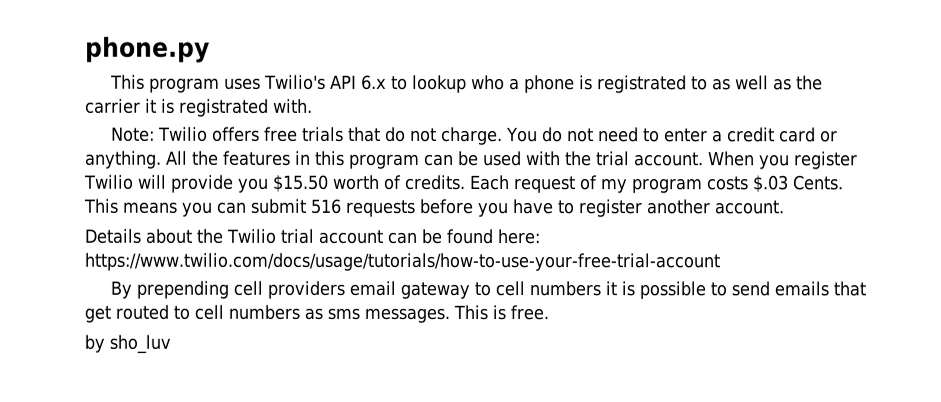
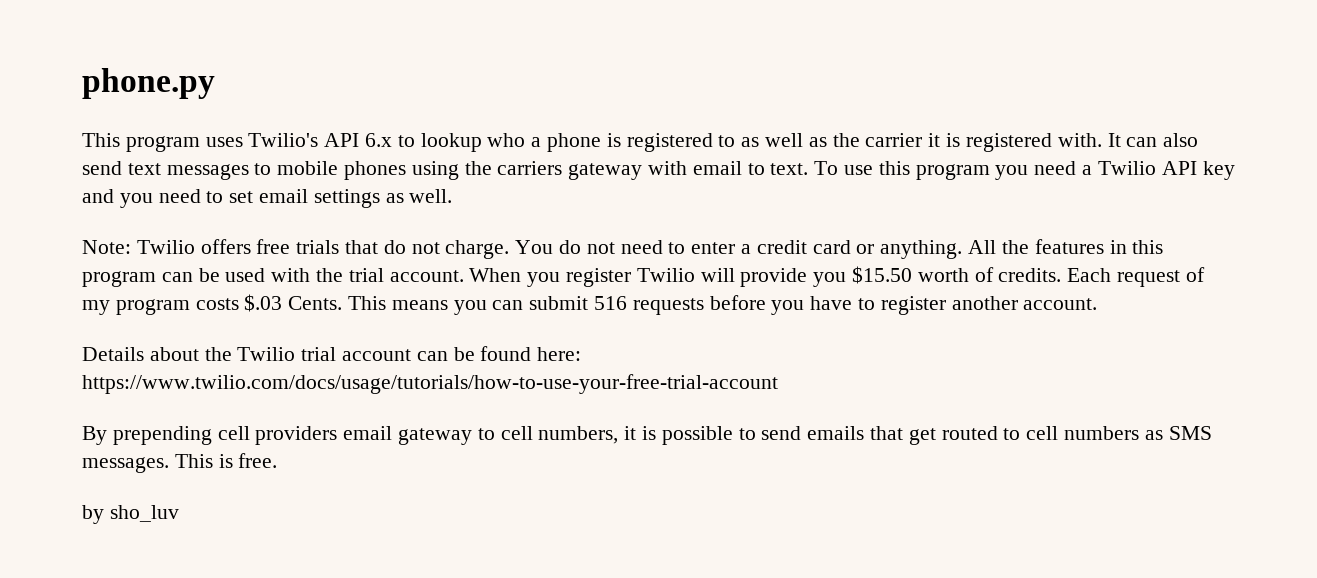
- This program uses Twilio's API 6.x to lookup who a phone is registrated to as well as the carrier it is registrated with.
+ This program uses Twilio's API 6.x to lookup who a phone is registered to as well as the carrier it is registered with. It can also send text messages to mobile phones using the carriers gateway with email to text. To use this program you need a Twilio API key and you need to set email settings as well.
- By prepending cell providers email gateway to cell numbers it is possible to send emails that get routed to cell numbers as sms messages.
+ By prepending cell providers email gateway to cell numbers, it is possible to send emails that get routed to cell numbers as SMS messages.

